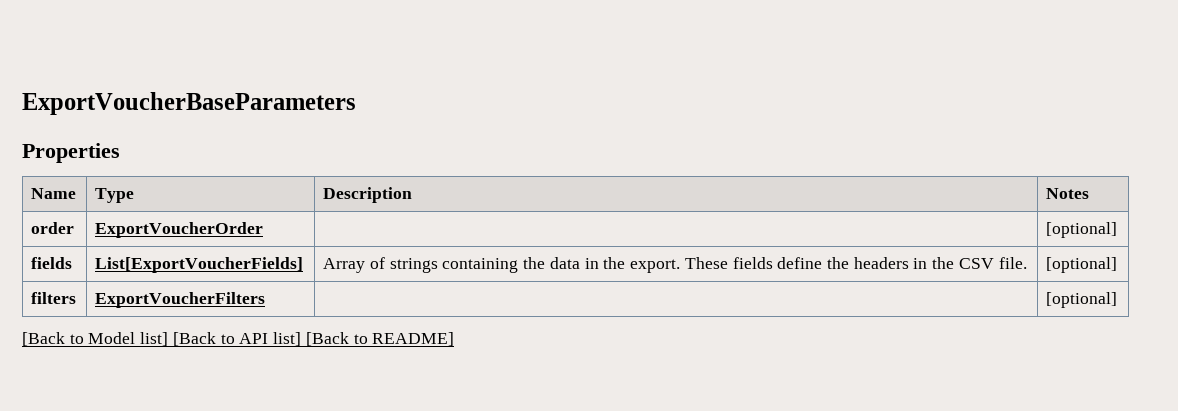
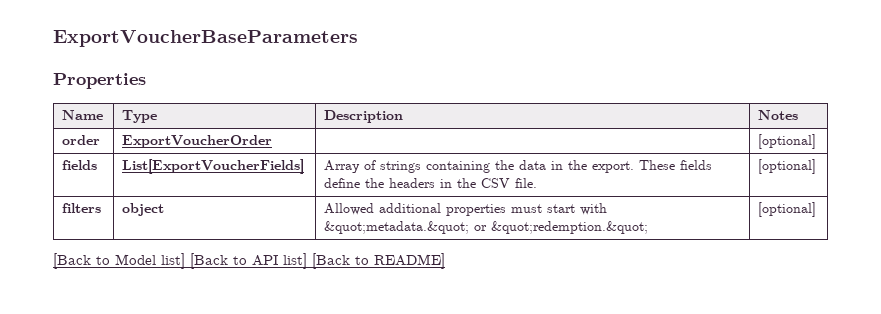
- filters | ExportVoucherFilters | | [optional]
+ filters | object | Allowed additional properties must start with &quot;metadata.&quot; or &quot;redemption.&quot; | [optional]

